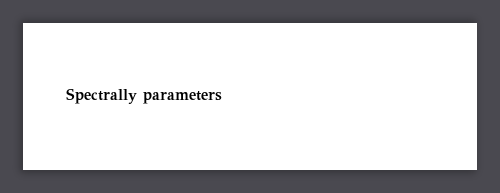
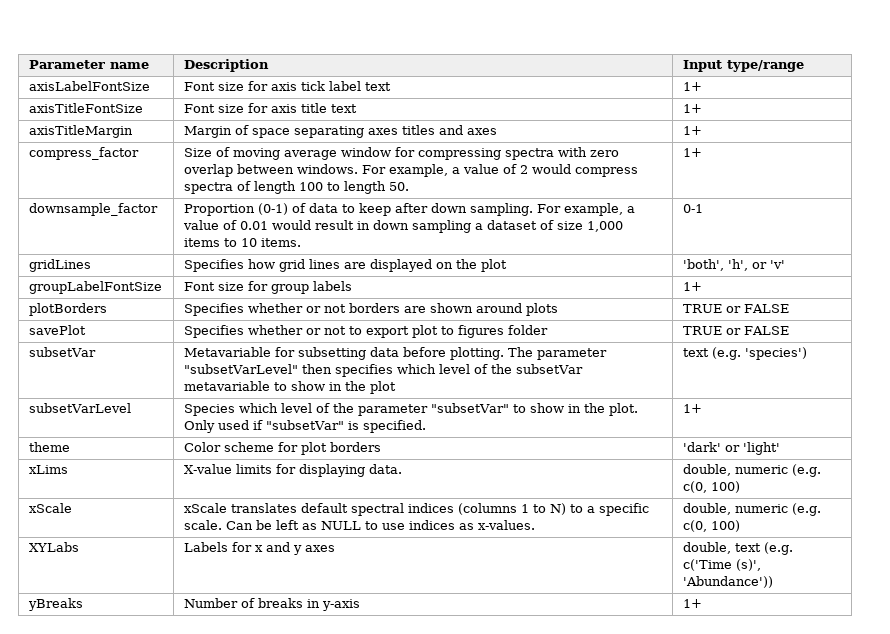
- Spectrally parameters
+ Parameter name | Description | Input type/range
+ axisLabelFontSize | Font size for axis tick label text | 1+
+ axisTitleFontSize | Font size for axis title text | 1+
+ axisTitleMargin | Margin of space separating axes titles and axes | 1+
+ compress_factor | Size of moving average window for compressing spectra with zero overlap between windows. For example, a value of 2 would compress spectra of length 100 to length 50. | 1+
+ downsample_factor | Proportion (0-1) of data to keep after down sampling. For example, a value of 0.01 would result in down sampling a dataset of size 1,000 items to 10 items. | 0-1
+ gridLines | Specifies how grid lines are displayed on the plot | 'both', 'h', or 'v'
+ groupLabelFontSize | Font size for group labels | 1+
+ plotBorders | Specifies whether or not borders are shown around plots | TRUE or FALSE
+ savePlot | Specifies whether or not to export plot to figures folder | TRUE or FALSE
+ subsetVar | Metavariable for subsetting data before plotting. The parameter "subsetVarLevel" then specifies which level of the subsetVar metavariable to show in the plot | text (e.g. 'species')
+ subsetVarLevel | Species which level of the parameter "subsetVar" to show in the plot. Only used if "subsetVar" is specified. | 1+
+ theme | Color scheme for plot borders | 'dark' or 'light'
+ xLims | X-value limits for displaying data. | double, numeric (e.g. c(0, 100)
+ xScale | xScale translates default spectral indices (columns 1 to N) to a specific scale. Can be left as NULL to use indices as x-values. | double, numeric (e.g. c(0, 100)
+ XYLabs | Labels for x and y axes | double, text (e.g. c('Time (s)', 'Abundance'))
+ yBreaks | Number of breaks in y-axis | 1+

